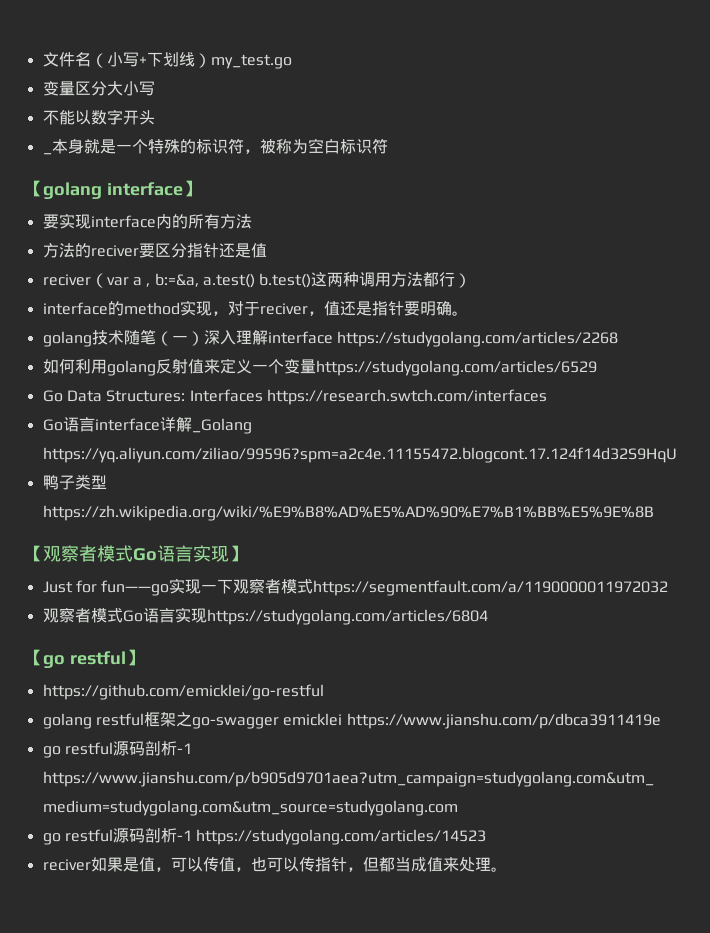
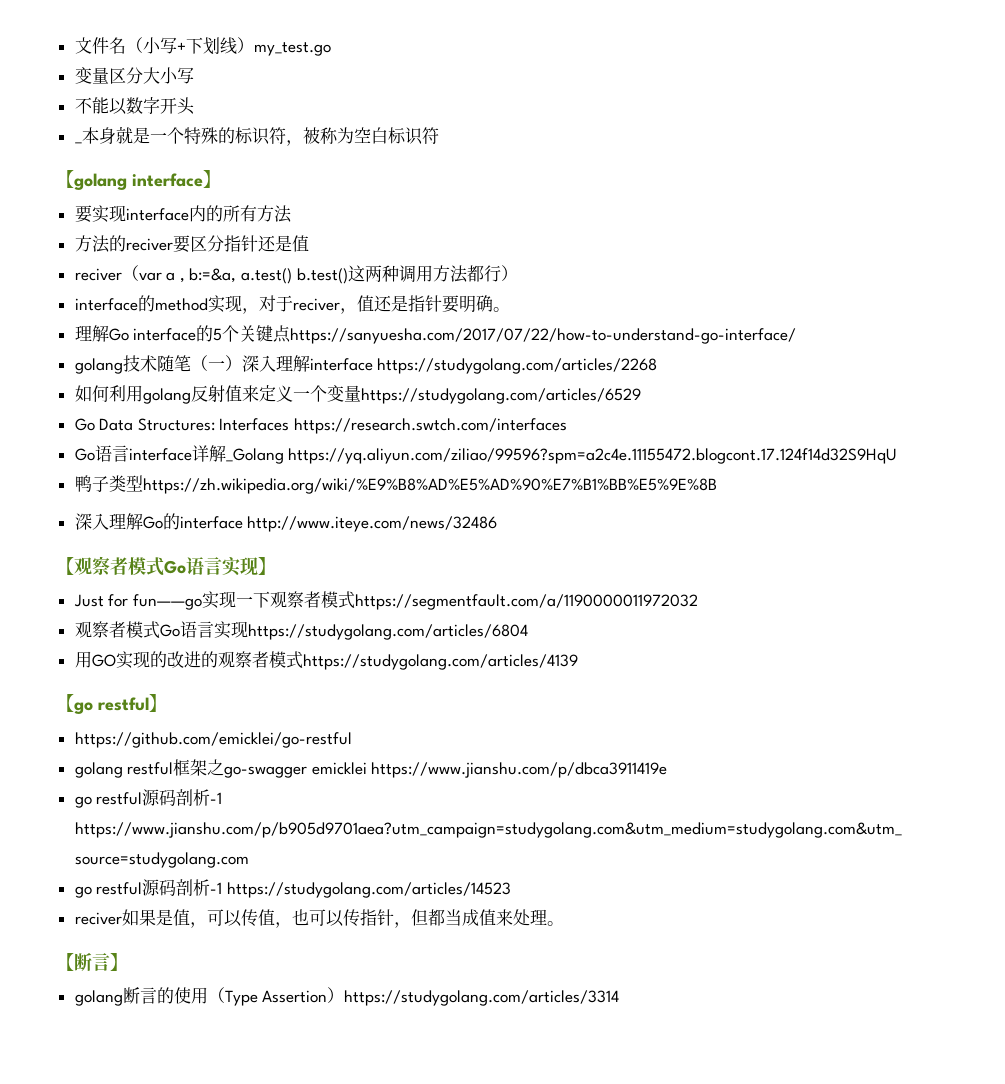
+ 理解Go interface的5个关键点https://sanyuesha.com/2017/07/22/how-to-understand-go-interface/
+ 深入理解Go的interface http://www.iteye.com/news/32486
+ 用GO实现的改进的观察者模式https://studygolang.com/articles/4139
+ 【断言】
+ golang断言的使用（Type Assertion）https://studygolang.com/articles/3314

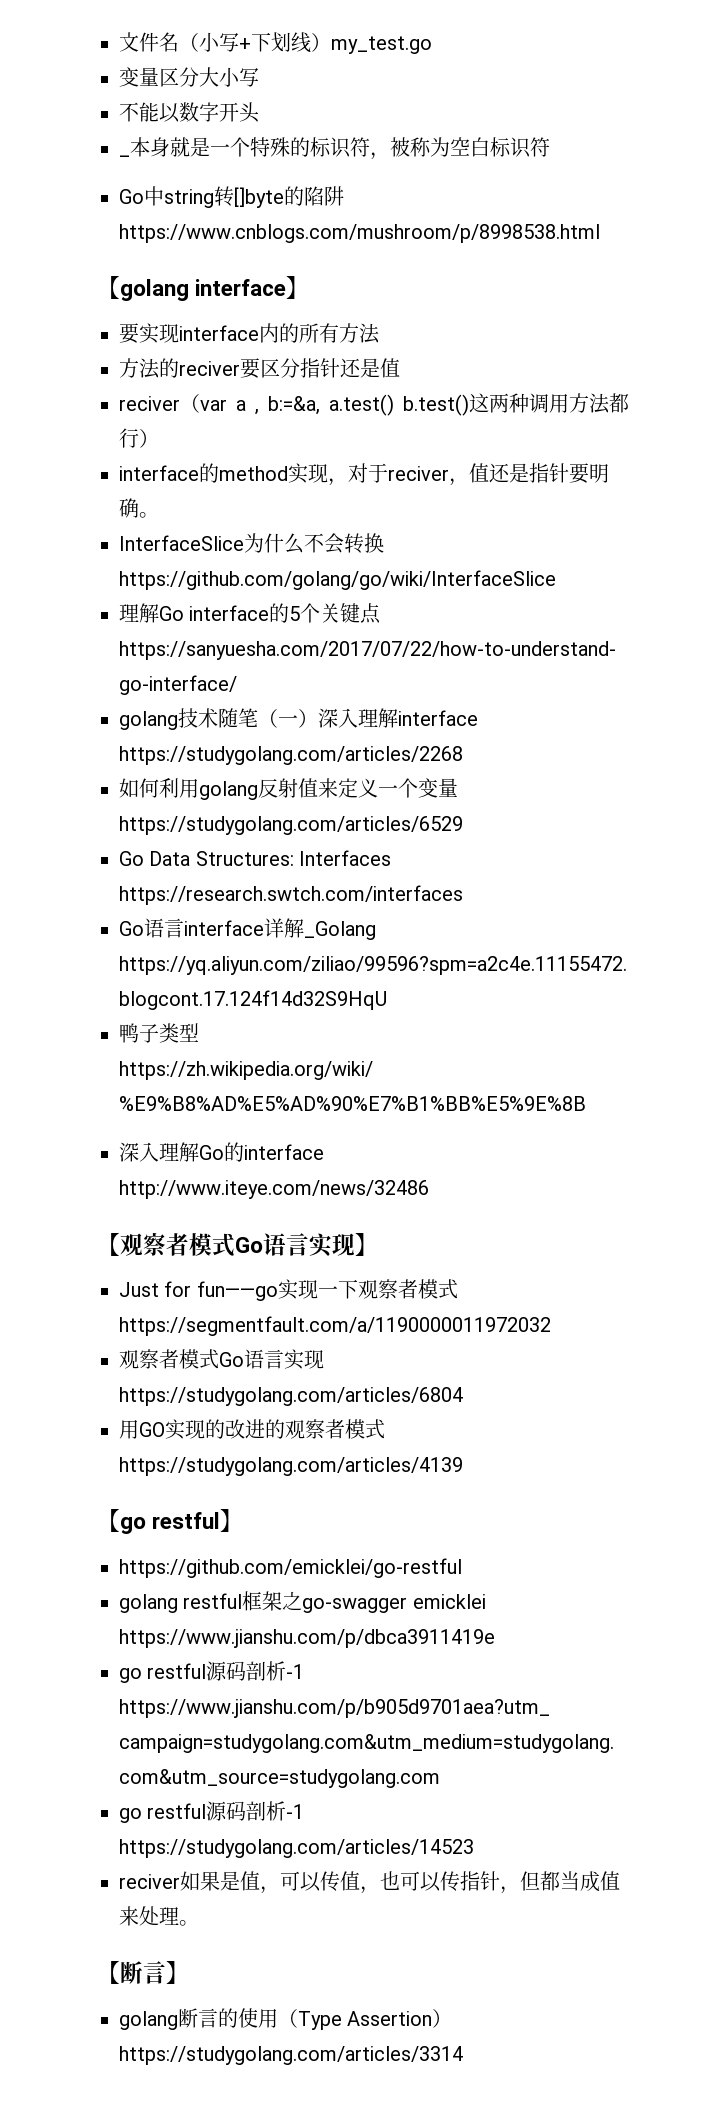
+ Go中string转[]byte的陷阱https://www.cnblogs.com/mushroom/p/8998538.html
+ InterfaceSlice为什么不会转换https://github.com/golang/go/wiki/InterfaceSlice

